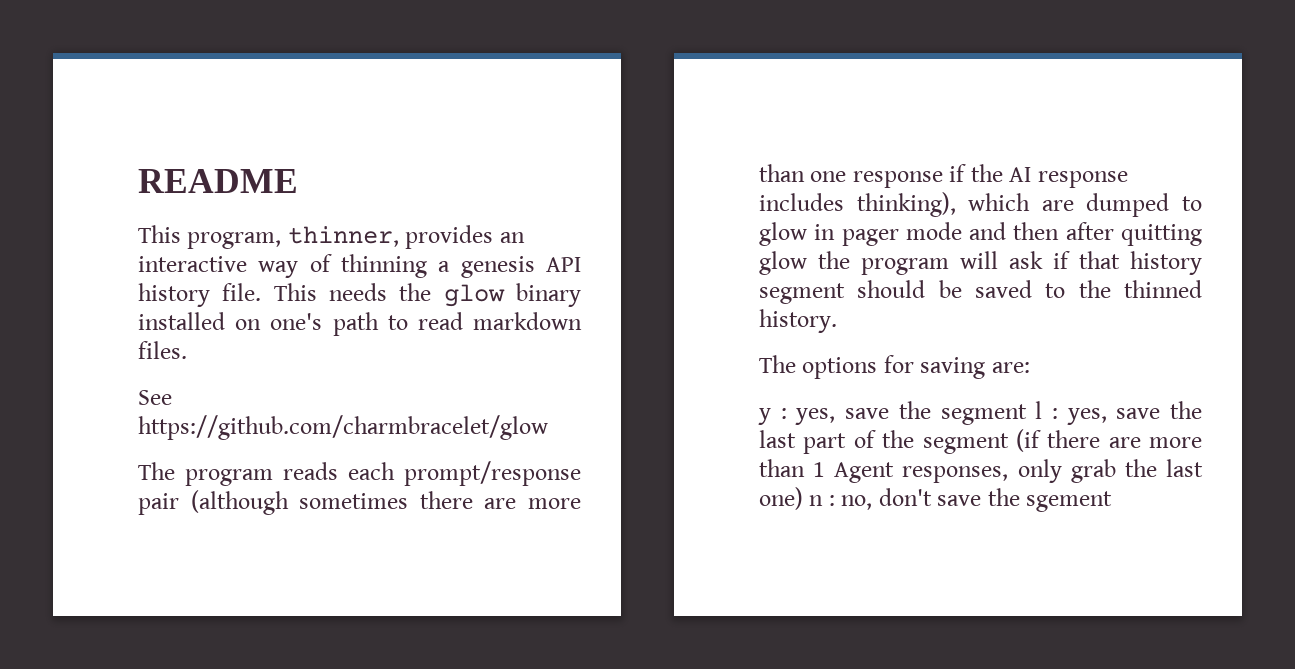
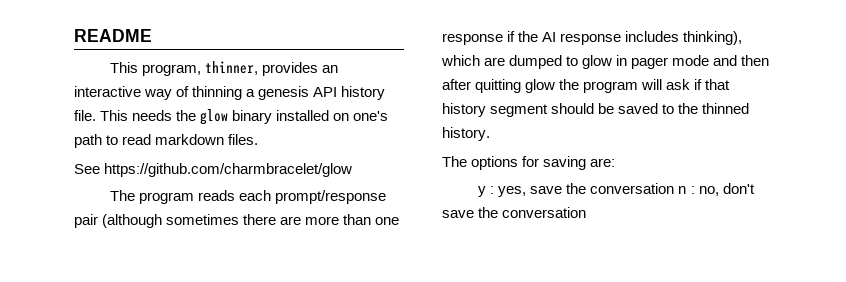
- y : yes, save the segment l : yes, save the last part of the segment (if there are more than 1 Agent responses, only grab the last one) n : no, don't save the sgement
+ y : yes, save the conversation n : no, don't save the conversation

